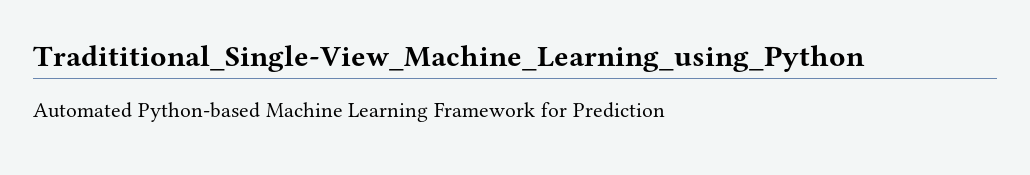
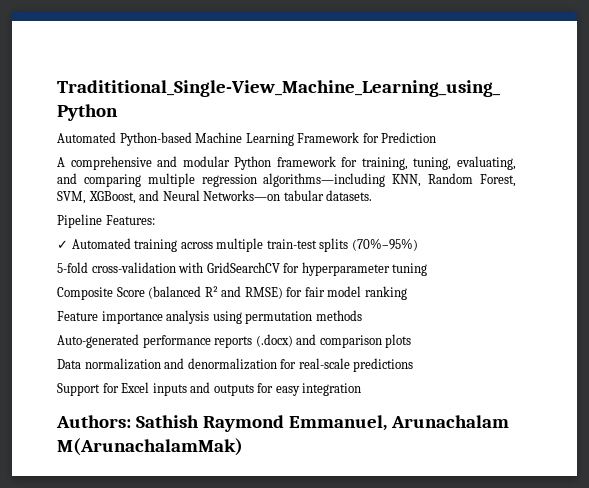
+ A comprehensive and modular Python framework for training, tuning, evaluating, and comparing multiple regression algorithms—including KNN, Random Forest, SVM, XGBoost, and Neural Networks—on tabular datasets.
+ Pipeline Features:
+ ✓ Automated training across multiple train-test splits (70%–95%)
+ 5-fold cross-validation with GridSearchCV for hyperparameter tuning
+ Composite Score (balanced R² and RMSE) for fair model ranking
+ Feature importance analysis using permutation methods
+ Auto-generated performance reports (.docx) and comparison plots
+ Data normalization and denormalization for real-scale predictions
+ Support for Excel inputs and outputs for easy integration
+ Authors: Sathish Raymond Emmanuel, Arunachalam M(ArunachalamMak)

